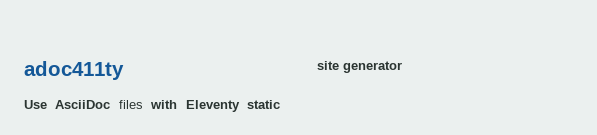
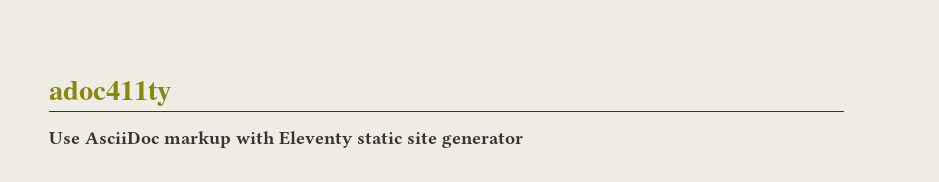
- Use AsciiDoc files with Eleventy static site generator
+ Use AsciiDoc markup with Eleventy static site generator

